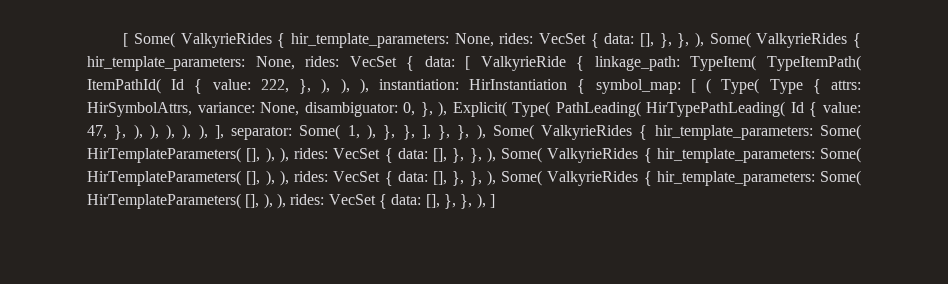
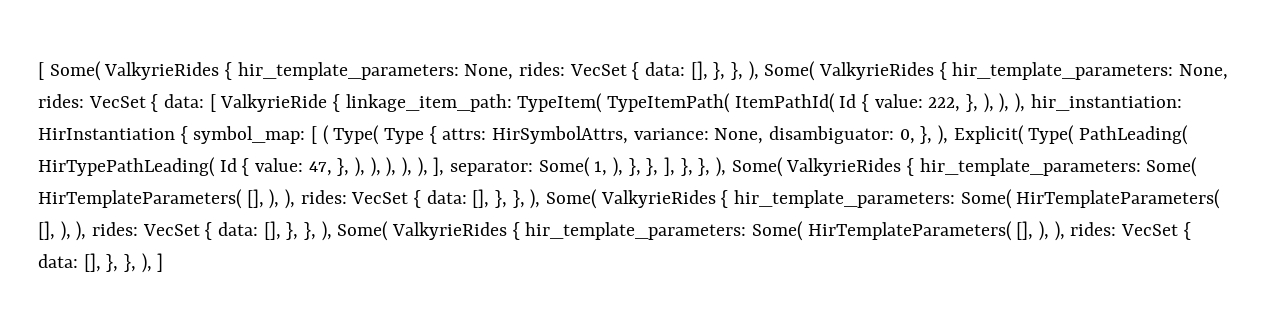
- [ ValkyrieRide { linkage_path:
+ [ ValkyrieRide { linkage_item_path:
- 222, }, ), ), ), instantiation:
+ 222, }, ), ), ), hir_instantiation:

